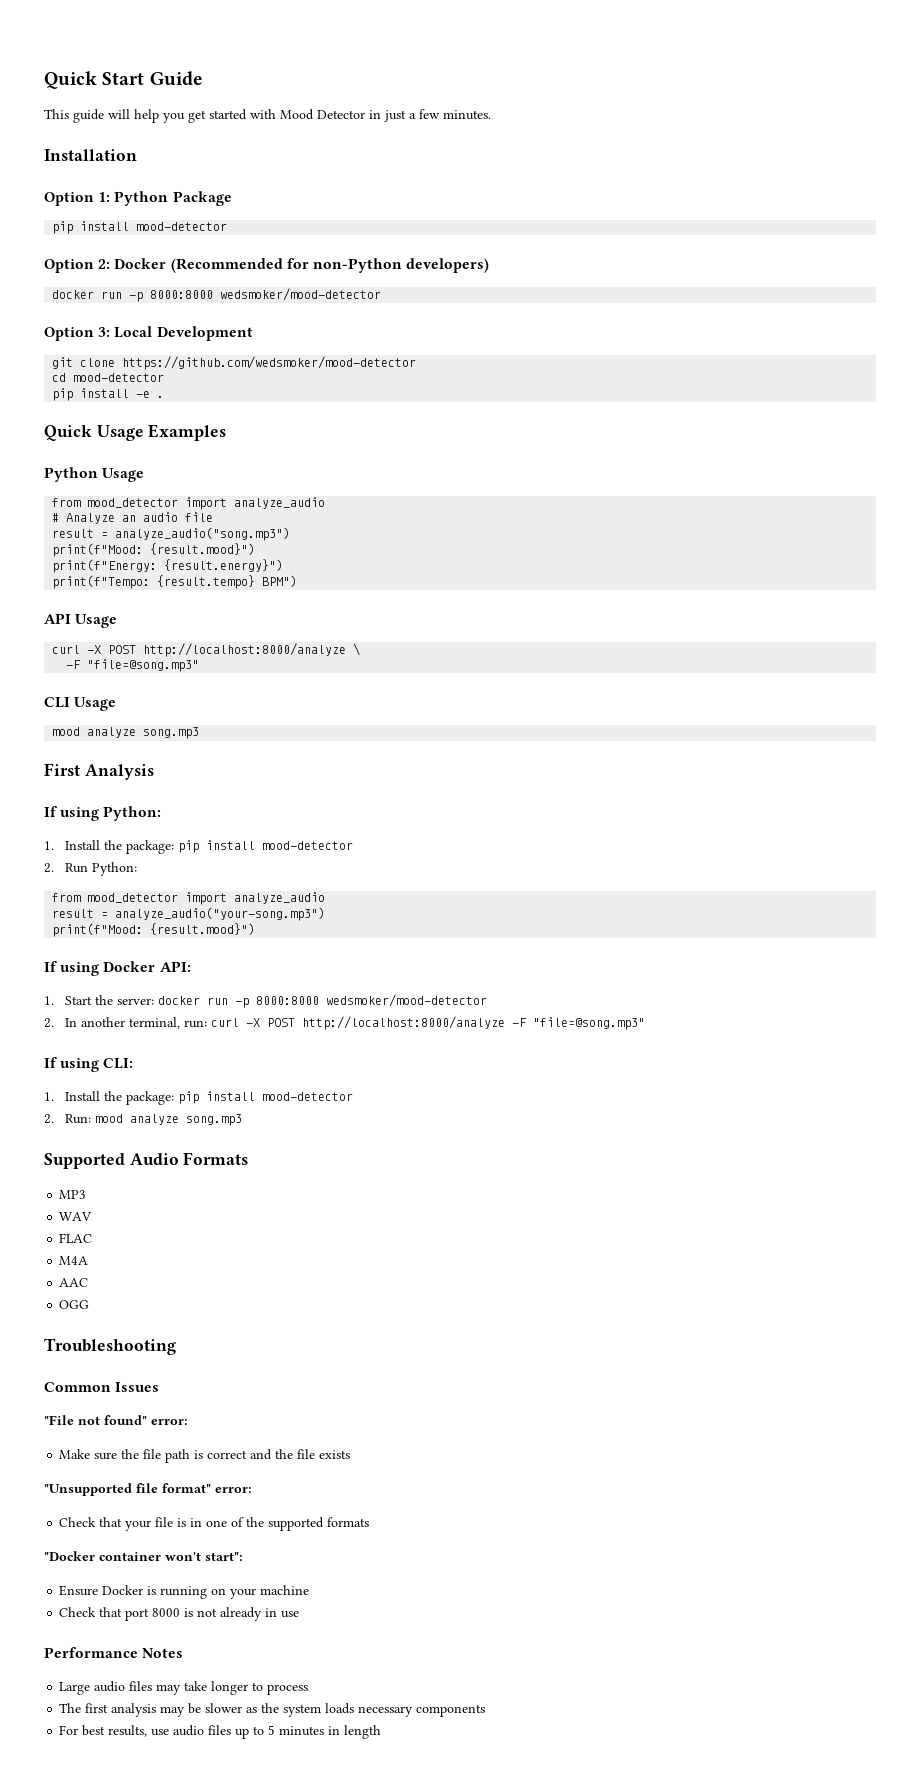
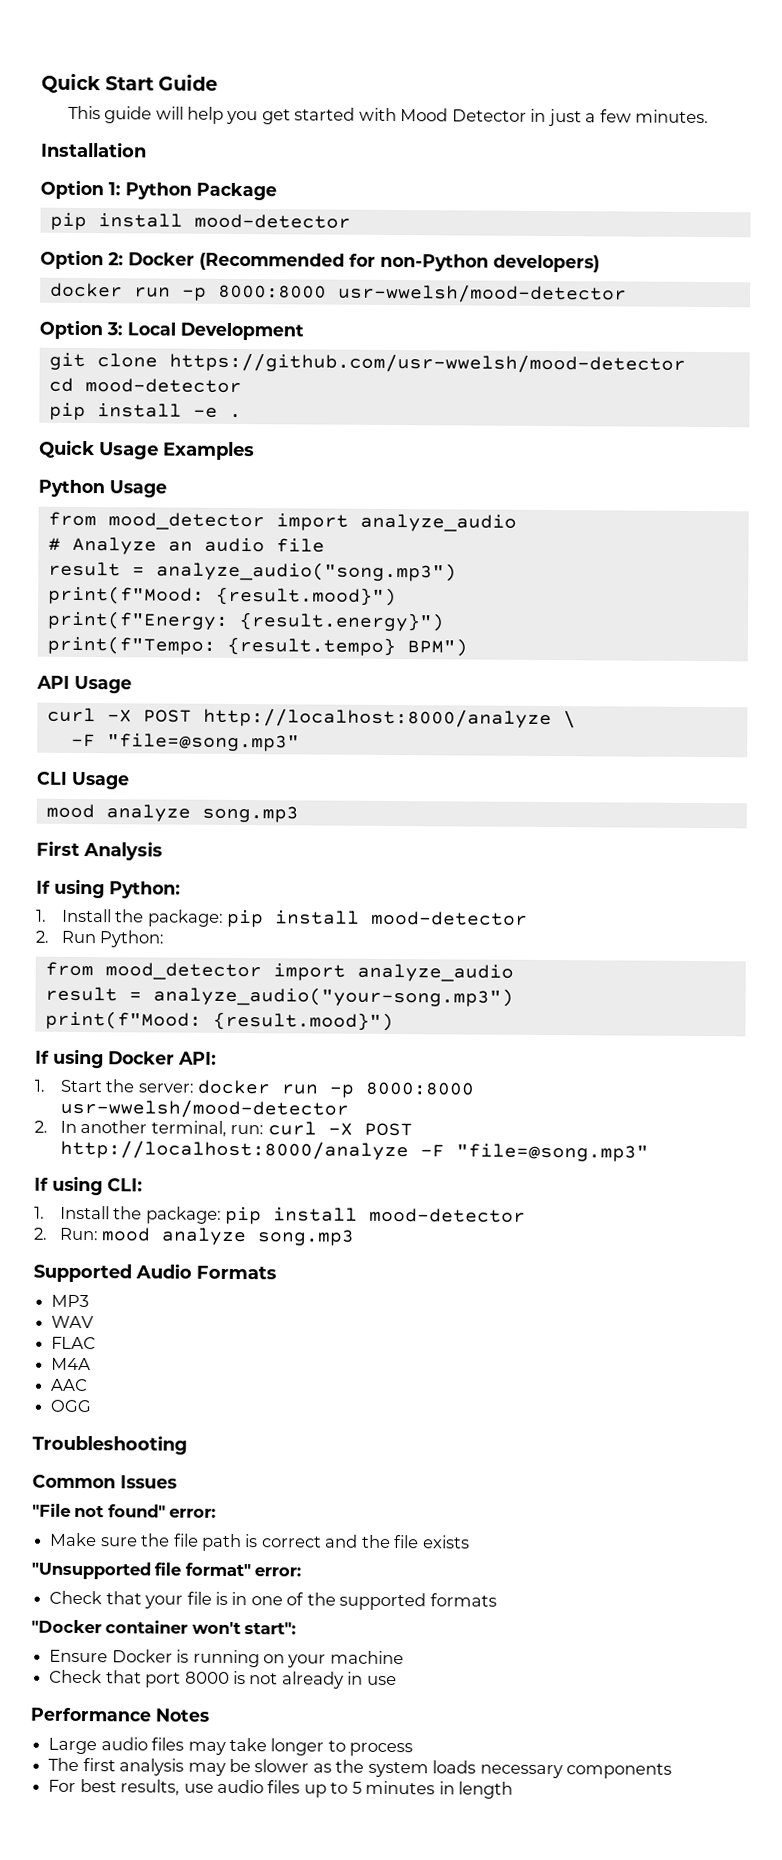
  Option 2: Docker (Recommended for non-Python developers)
- docker run -p 8000:8000 wedsmoker/mood-detector
+ docker run -p 8000:8000 usr-wwelsh/mood-detector
- git clone https://github.com/wedsmoker/mood-detector
+ git clone https://github.com/usr-wwelsh/mood-detector
- 1. Start the server: docker run -p 8000:8000 wedsmoker/mood-detector
+ 1. Start the server: docker run -p 8000:8000 usr-wwelsh/mood-detector

